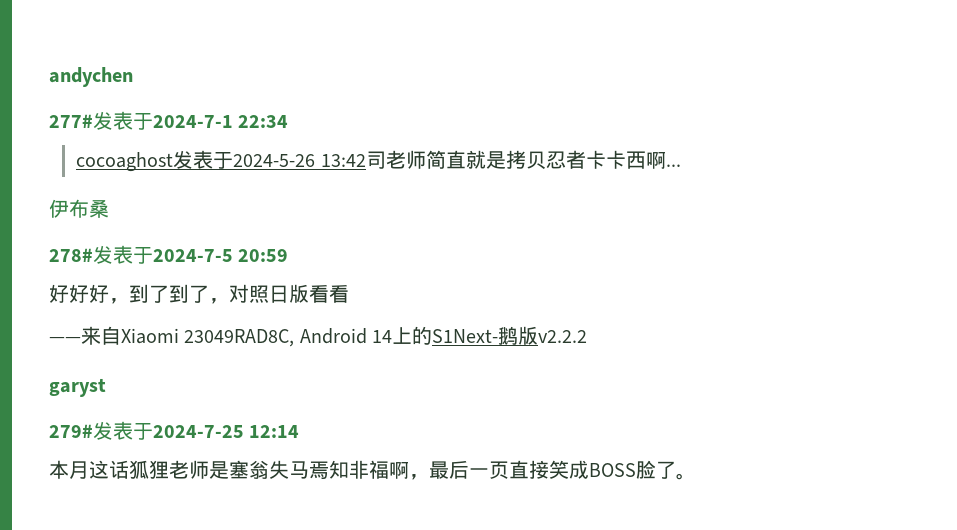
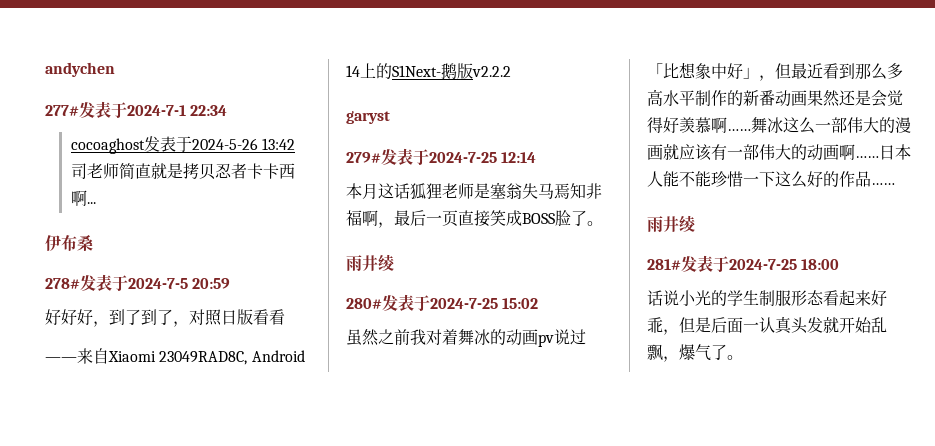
  本月这话狐狸老师是塞翁失马焉知非福啊，最后一页直接笑成BOSS脸了。
+ 雨井绫
+ 280#发表于2024-7-25 15:02
+ 虽然之前我对着舞冰的动画pv说过「比想象中好」，但最近看到那么多高水平制作的新番动画果然还是会觉得好羡慕啊……舞冰这么一部伟大的漫画就应该有一部伟大的动画啊……日本人能不能珍惜一下这么好的作品……
+ 雨井绫
+ 281#发表于2024-7-25 18:00
+ 话说小光的学生制服形态看起来好乖，但是后面一认真头发就开始乱飘，爆气了。

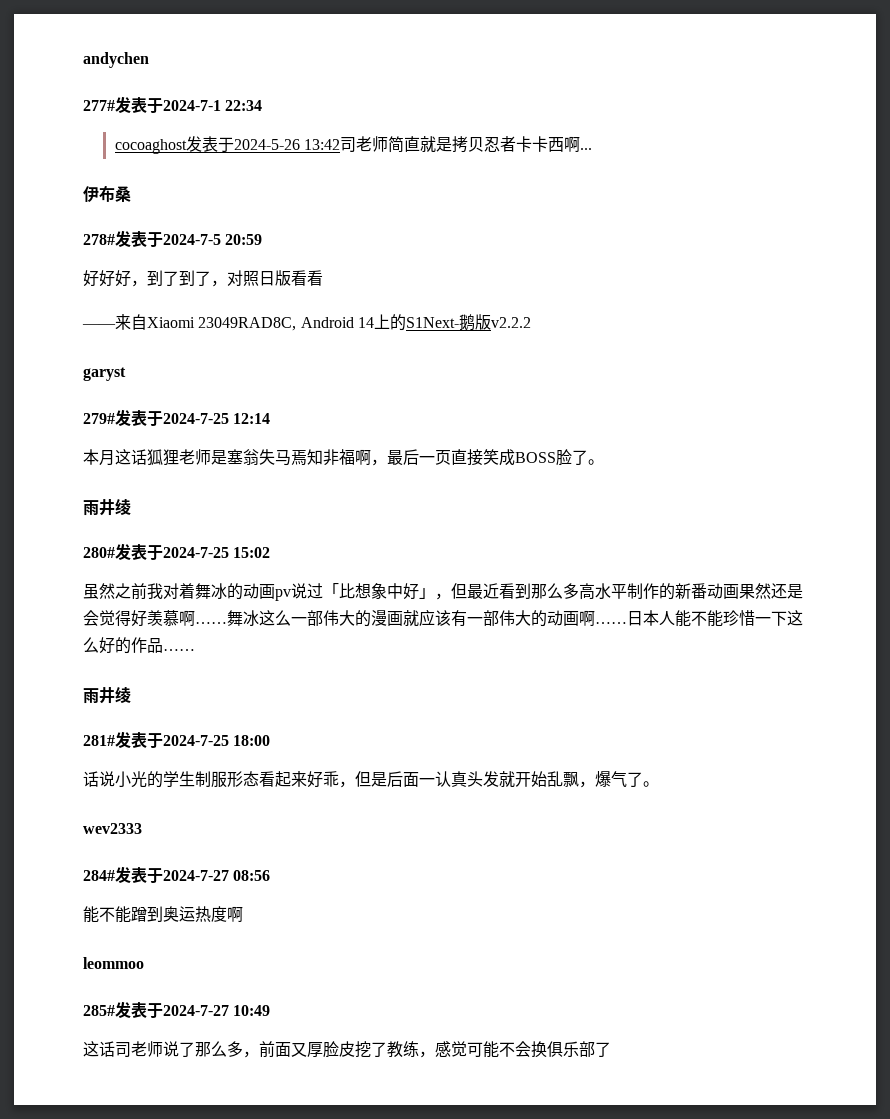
+ wev2333
+ 284#发表于2024-7-27 08:56
+ 能不能蹭到奥运热度啊
+ leommoo
+ 285#发表于2024-7-27 10:49
+ 这话司老师说了那么多，前面又厚脸皮挖了教练，感觉可能不会换俱乐部了

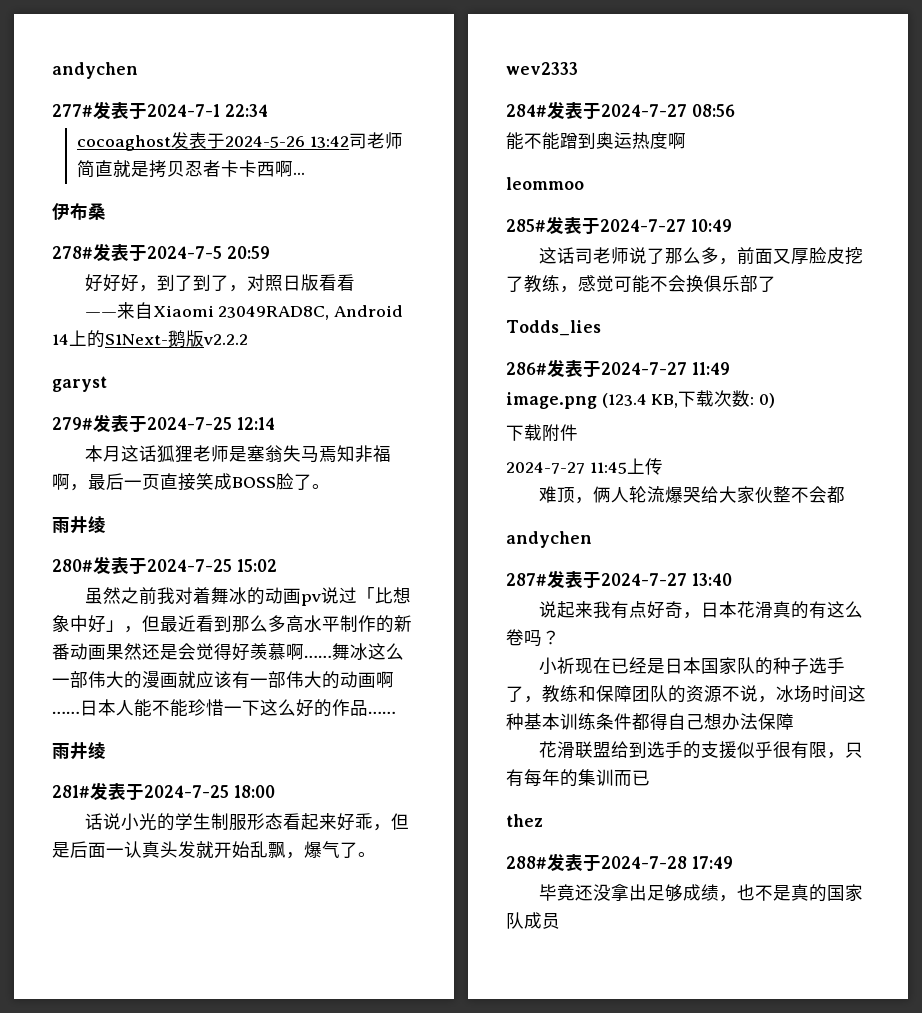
+ Todds_lies
+ 286#发表于2024-7-27 11:49
+ image.png (123.4 KB,下载次数: 0)
+ 下载附件
+ 2024-7-27 11:45上传
+ 难顶，俩人轮流爆哭给大家伙整不会都
+ andychen
+ 287#发表于2024-7-27 13:40
+ 说起来我有点好奇，日本花滑真的有这么卷吗？
+ 小祈现在已经是日本国家队的种子选手了，教练和保障团队的资源不说，冰场时间这种基本训练条件都得自己想办法保障
+ 花滑联盟给到选手的支援似乎很有限，只有每年的集训而已
+ thez
+ 288#发表于2024-7-28 17:49
+ 毕竟还没拿出足够成绩，也不是真的国家队成员

